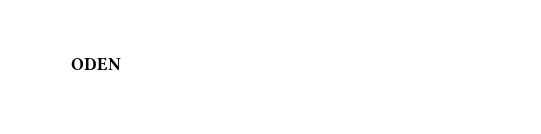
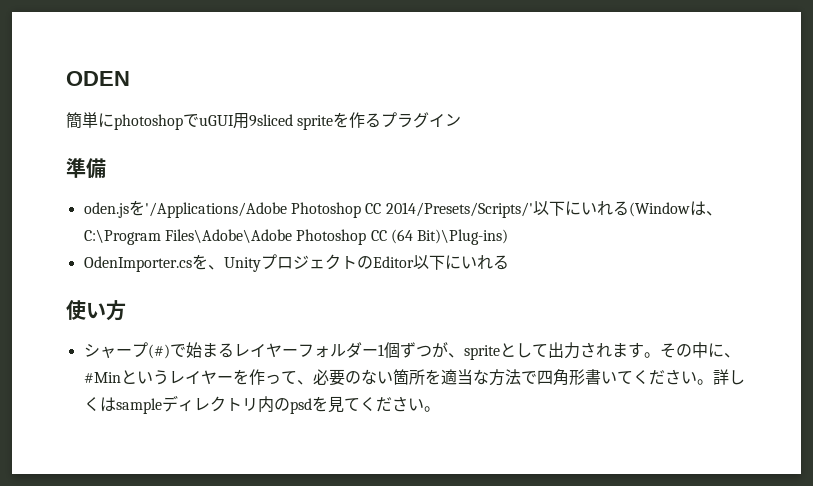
+ 簡単にphotoshopでuGUI用9sliced spriteを作るプラグイン
+ 準備
+ oden.jsを'/Applications/Adobe Photoshop CC 2014/Presets/Scripts/'以下にいれる(Windowは、C:\Program Files\Adobe\Adobe Photoshop CC (64 Bit)\Plug-ins)
+ OdenImporter.csを、UnityプロジェクトのEditor以下にいれる
+ 使い方
+ シャープ(#)で始まるレイヤーフォルダー1個ずつが、spriteとして出力されます。その中に、#Minというレイヤーを作って、必要のない箇所を適当な方法で四角形書いてください。詳しくはsampleディレクトリ内のpsdを見てください。

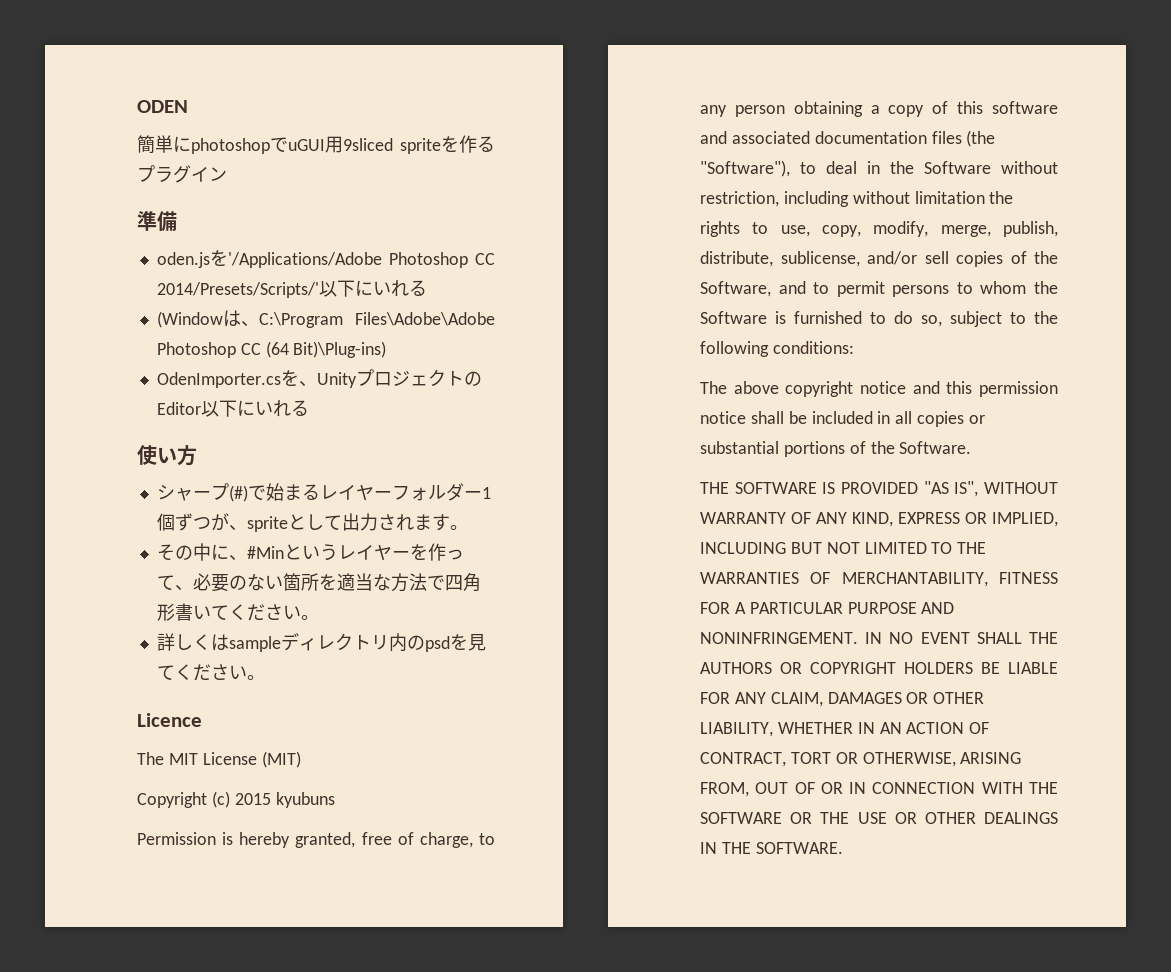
- oden.jsを'/Applications/Adobe Photoshop CC 2014/Presets/Scripts/'以下にいれる(Windowは、C:\Program Files\Adobe\Adobe Photoshop CC (64 Bit)\Plug-ins)
+ oden.jsを'/Applications/Adobe Photoshop CC 2014/Presets/Scripts/'以下にいれる
+ (Windowは、C:\Program Files\Adobe\Adobe Photoshop CC (64 Bit)\Plug-ins)
- シャープ(#)で始まるレイヤーフォルダー1個ずつが、spriteとして出力されます。その中に、#Minというレイヤーを作って、必要のない箇所を適当な方法で四角形書いてください。詳しくはsampleディレクトリ内のpsdを見てください。
+ シャープ(#)で始まるレイヤーフォルダー1個ずつが、spriteとして出力されます。
+ その中に、#Minというレイヤーを作って、必要のない箇所を適当な方法で四角形書いてください。
+ 詳しくはsampleディレクトリ内のpsdを見てください。
+ Licence
+ The MIT License (MIT)
+ Copyright (c) 2015 kyubuns
+ Permission is hereby granted, free of charge, to any person obtaining a copy of this software and associated documentation files (the "Software"), to deal in the Software without restriction, including without limitation the rights to use, copy, modify, merge, publish, distribute, sublicense, and/or sell copies of the Software, and to permit persons to whom the Software is furnished to do so, subject to the following conditions:
+ The above copyright notice and this permission notice shall be included in all copies or substantial portions of the Software.
+ THE SOFTWARE IS PROVIDED "AS IS", WITHOUT WARRANTY OF ANY KIND, EXPRESS OR IMPLIED, INCLUDING BUT NOT LIMITED TO THE WARRANTIES OF MERCHANTABILITY, FITNESS FOR A PARTICULAR PURPOSE AND NONINFRINGEMENT. IN NO EVENT SHALL THE AUTHORS OR COPYRIGHT HOLDERS BE LIABLE FOR ANY CLAIM, DAMAGES OR OTHER LIABILITY, WHETHER IN AN ACTION OF CONTRACT, TORT OR OTHERWISE, ARISING FROM, OUT OF OR IN CONNECTION WITH THE SOFTWARE OR THE USE OR OTHER DEALINGS IN THE SOFTWARE.

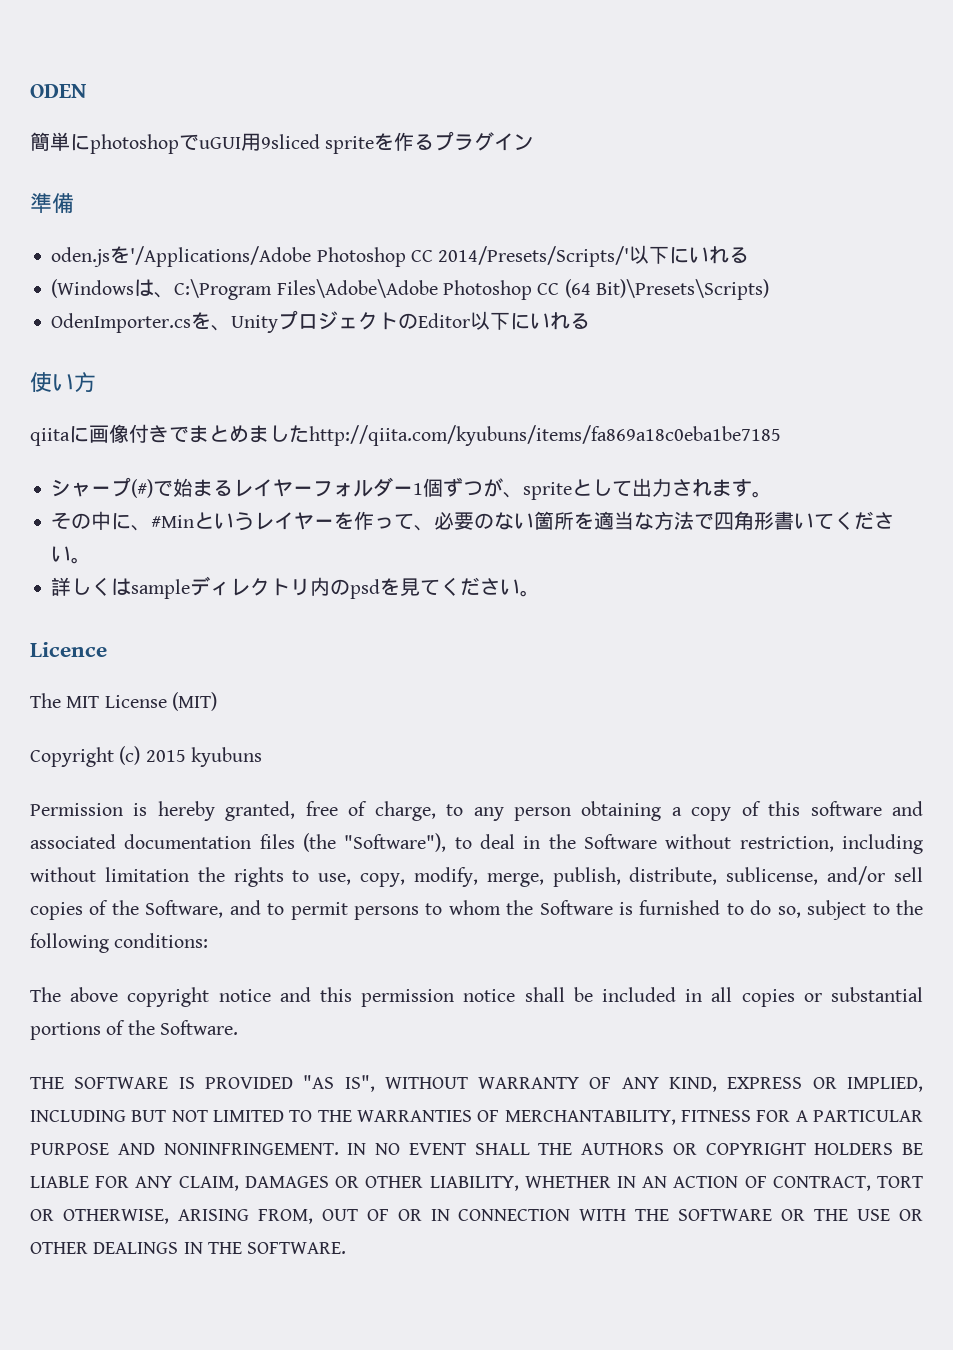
- (Windowは、C:\Program Files\Adobe\Adobe Photoshop CC (64 Bit)\Plug-ins)
+ (Windowsは、C:\Program Files\Adobe\Adobe Photoshop CC (64 Bit)\Presets\Scripts)
+ qiitaに画像付きでまとめましたhttp://qiita.com/kyubuns/items/fa869a18c0eba1be7185

